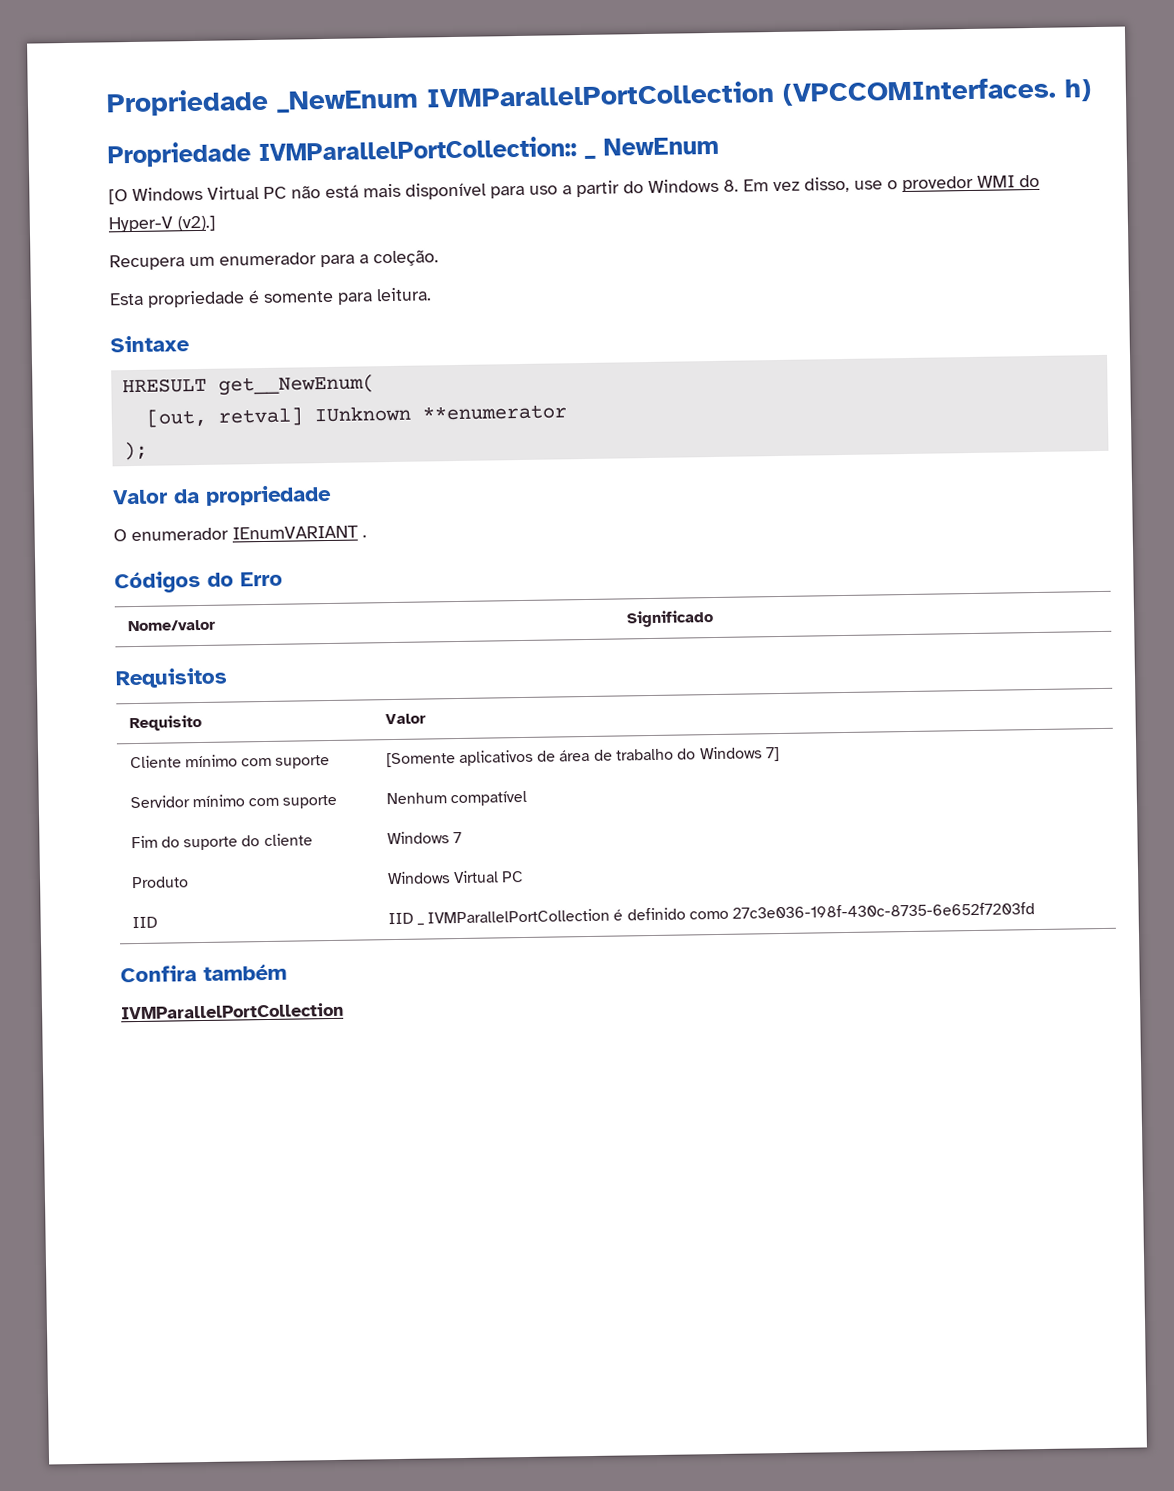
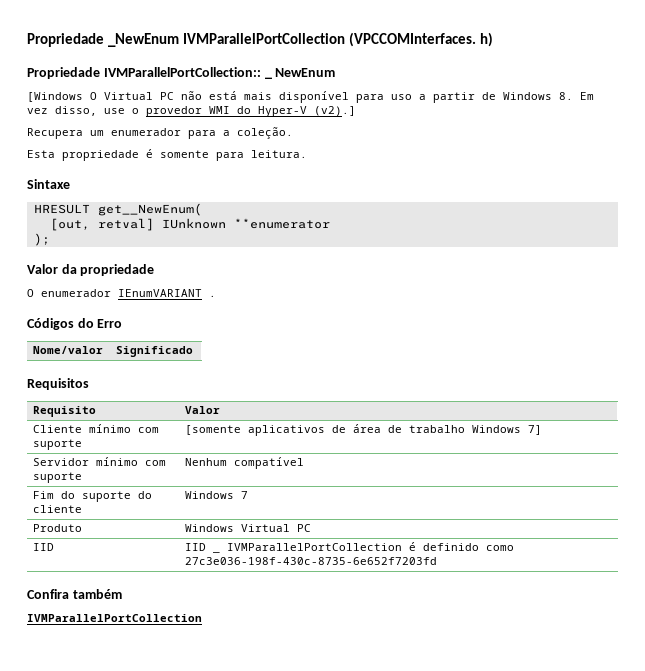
- [O Windows Virtual PC não está mais disponível para uso a partir do Windows 8. Em vez disso, use o provedor WMI do Hyper-V (v2).]
+ [Windows O Virtual PC não está mais disponível para uso a partir de Windows 8. Em vez disso, use o provedor WMI do Hyper-V (v2).]
- Cliente mínimo com suporte | [Somente aplicativos de área de trabalho do Windows 7]
+ Cliente mínimo com suporte | [somente aplicativos de área de trabalho Windows 7]

